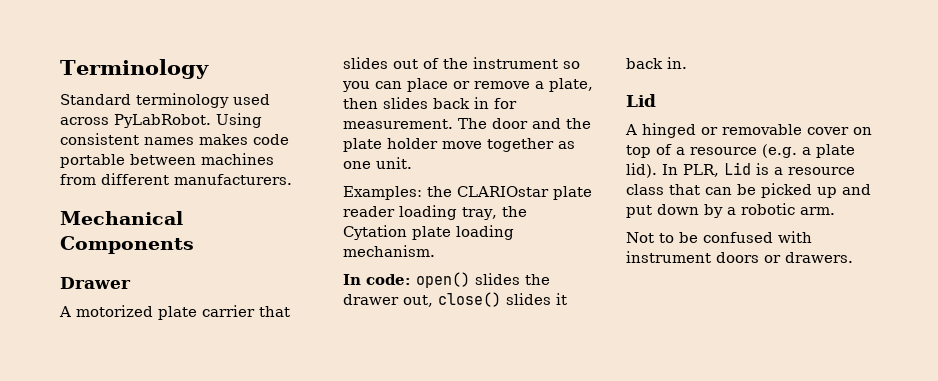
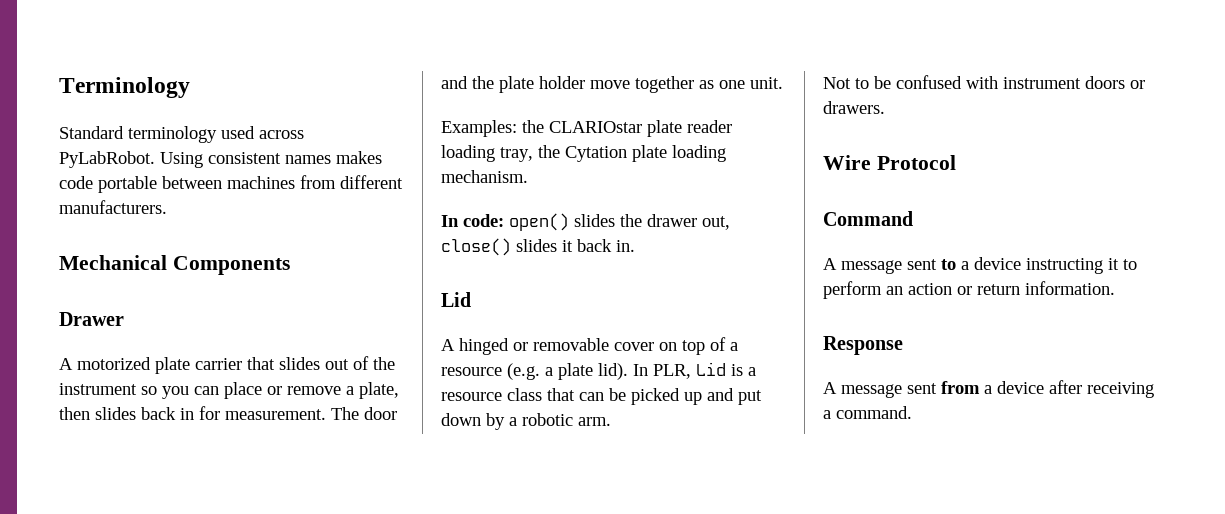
+ Wire Protocol
+ Command
+ A message sent to a device instructing it to perform an action or return information.
+ Response
+ A message sent from a device after receiving a command.

